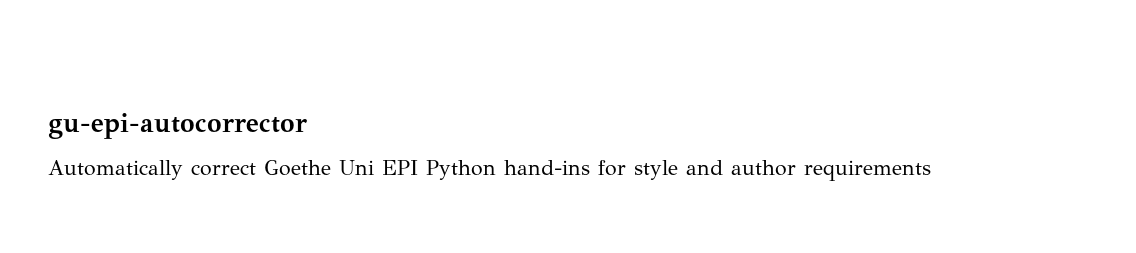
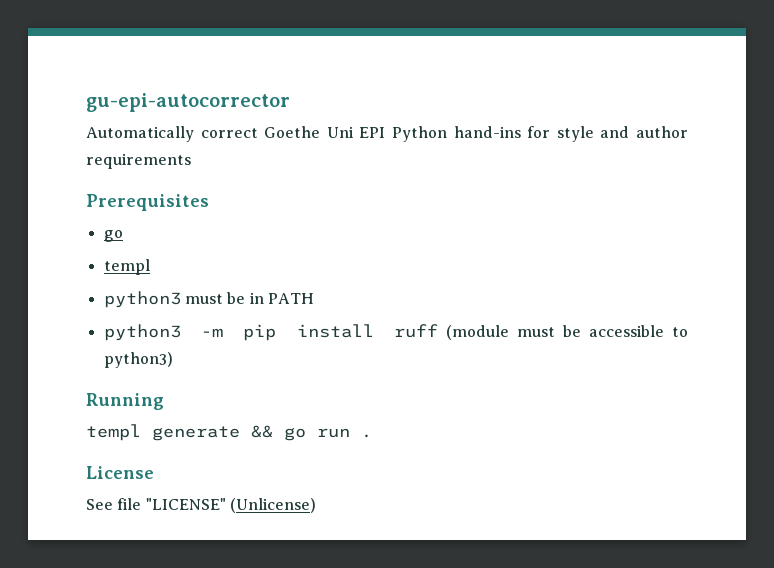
+ Prerequisites
+ go
+ templ
+ python3 must be in PATH
+ python3 -m pip install ruff (module must be accessible to python3)
+ Running
+ templ generate && go run .
+ License
+ See file "LICENSE" (Unlicense)

